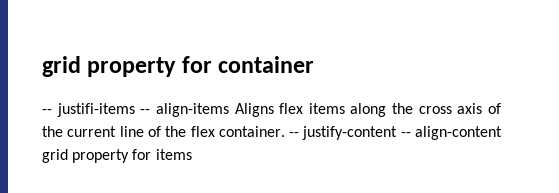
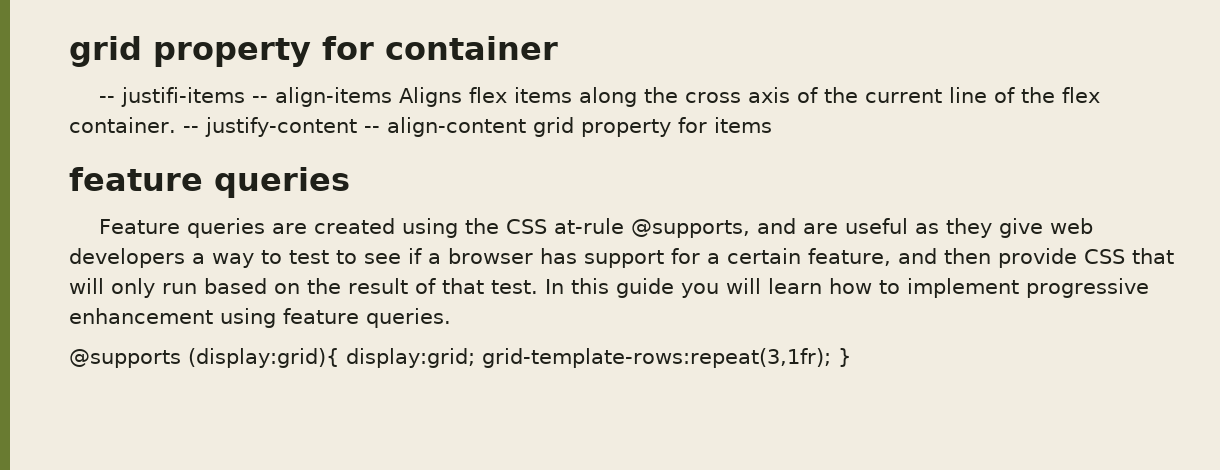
+ feature queries
+ Feature queries are created using the CSS at-rule @supports, and are useful as they give web developers a way to test to see if a browser has support for a certain feature, and then provide CSS that will only run based on the result of that test. In this guide you will learn how to implement progressive enhancement using feature queries.
+ @supports (display:grid){ display:grid; grid-template-rows:repeat(3,1fr); }

